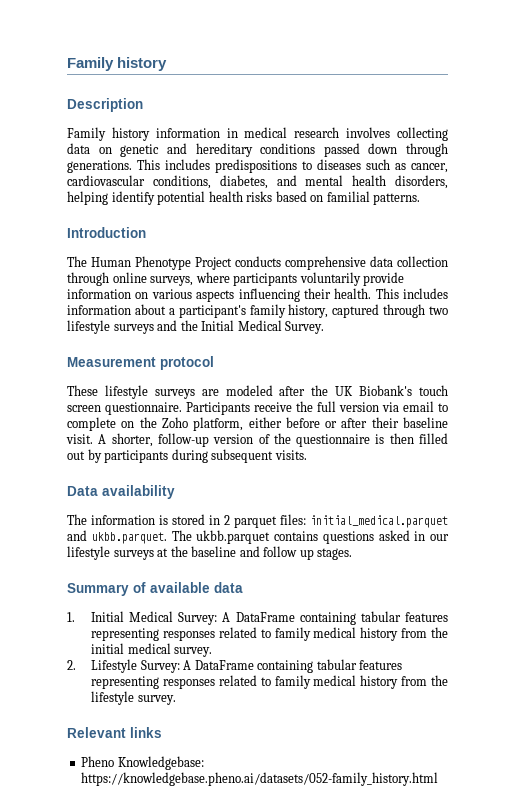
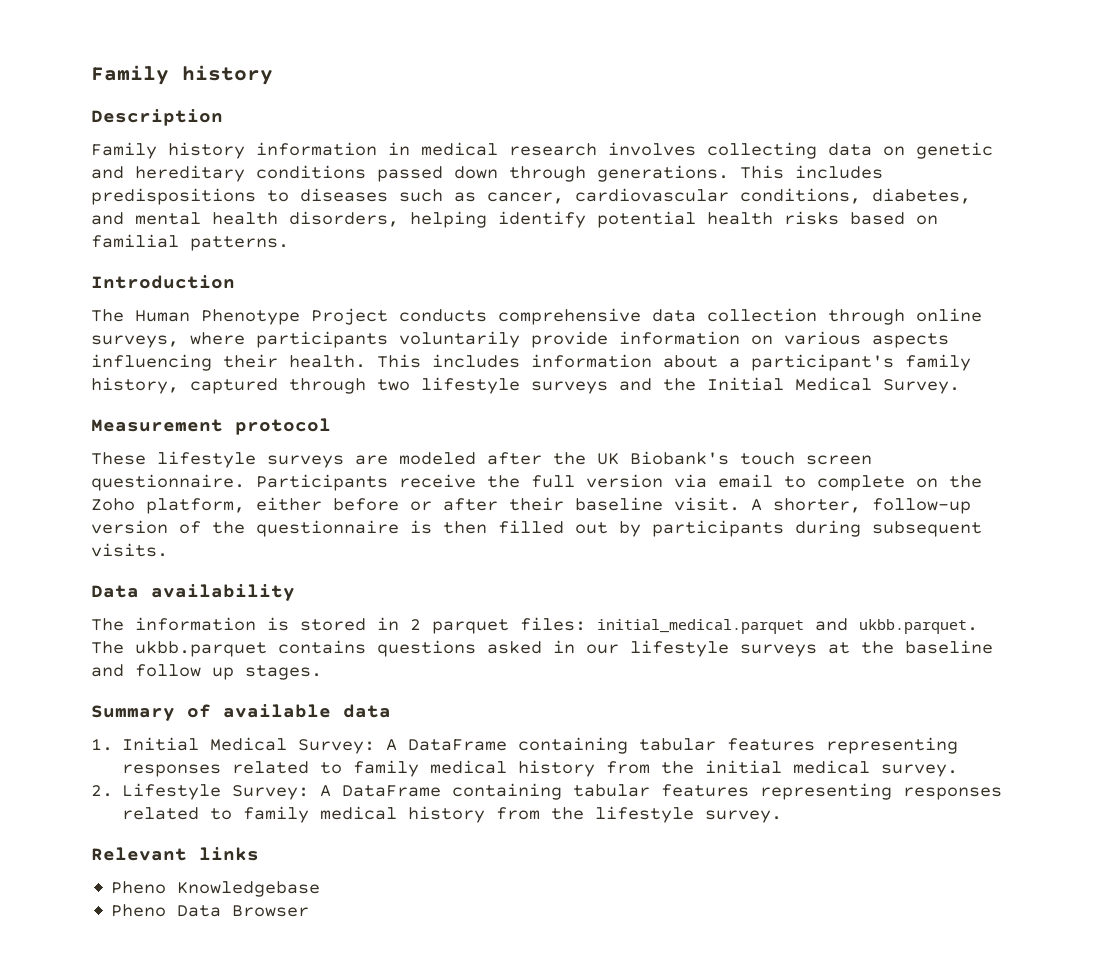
- Pheno Knowledgebase: https://knowledgebase.pheno.ai/datasets/052-family_history.html
+ Pheno Knowledgebase
+ Pheno Data Browser

